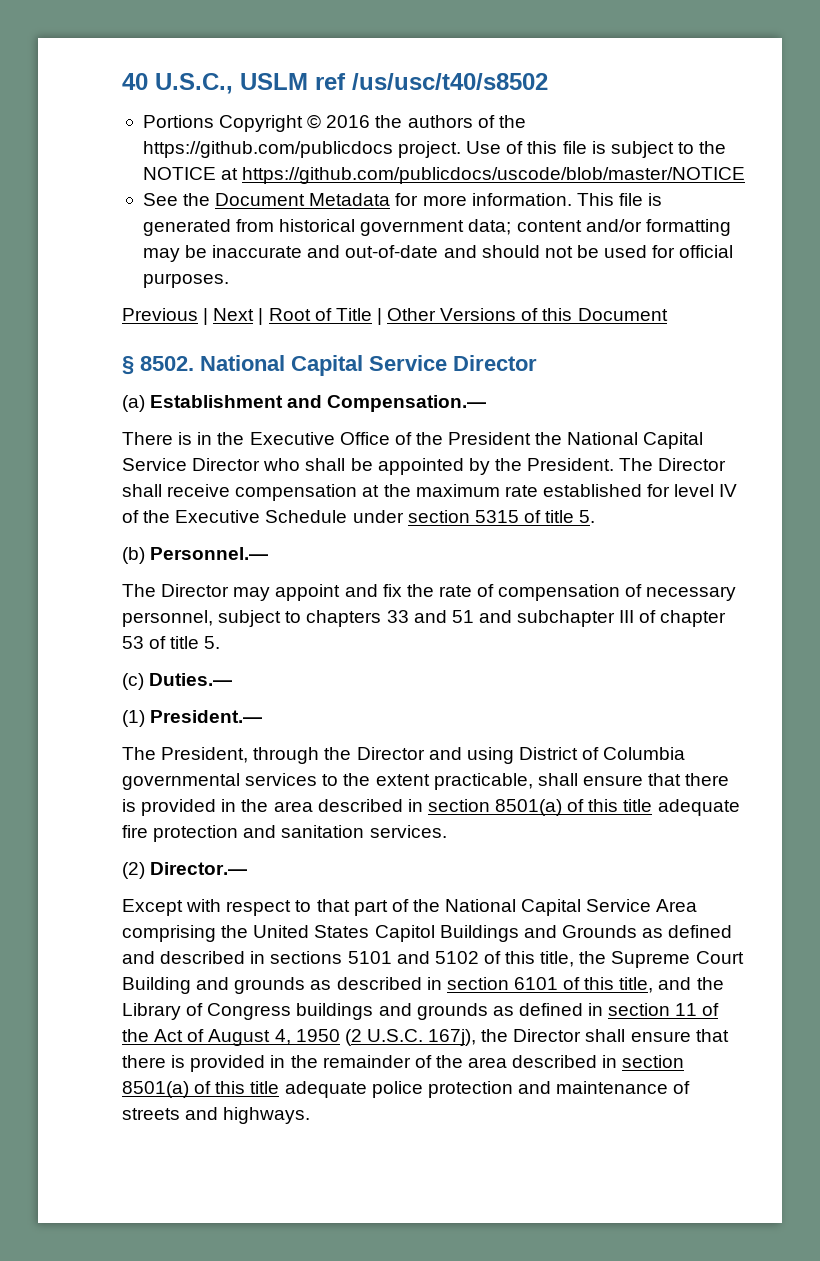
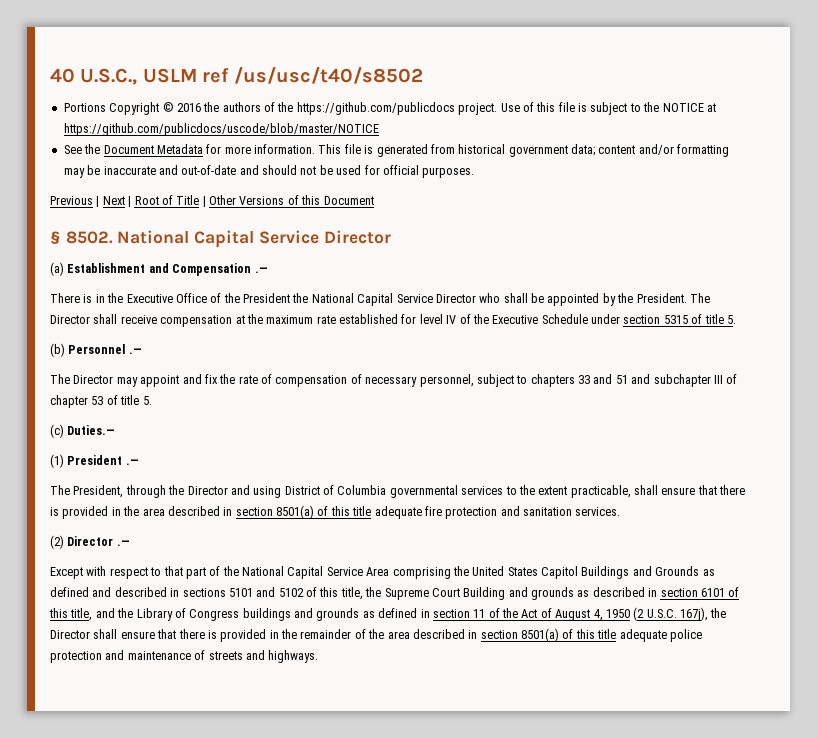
- (a) Establishment and Compensation.—
+ (a) Establishment and Compensation .—
- (b) Personnel.—
+ (b) Personnel .—
- (1) President.—
+ (1) President .—
- (2) Director.—
+ (2) Director .—

